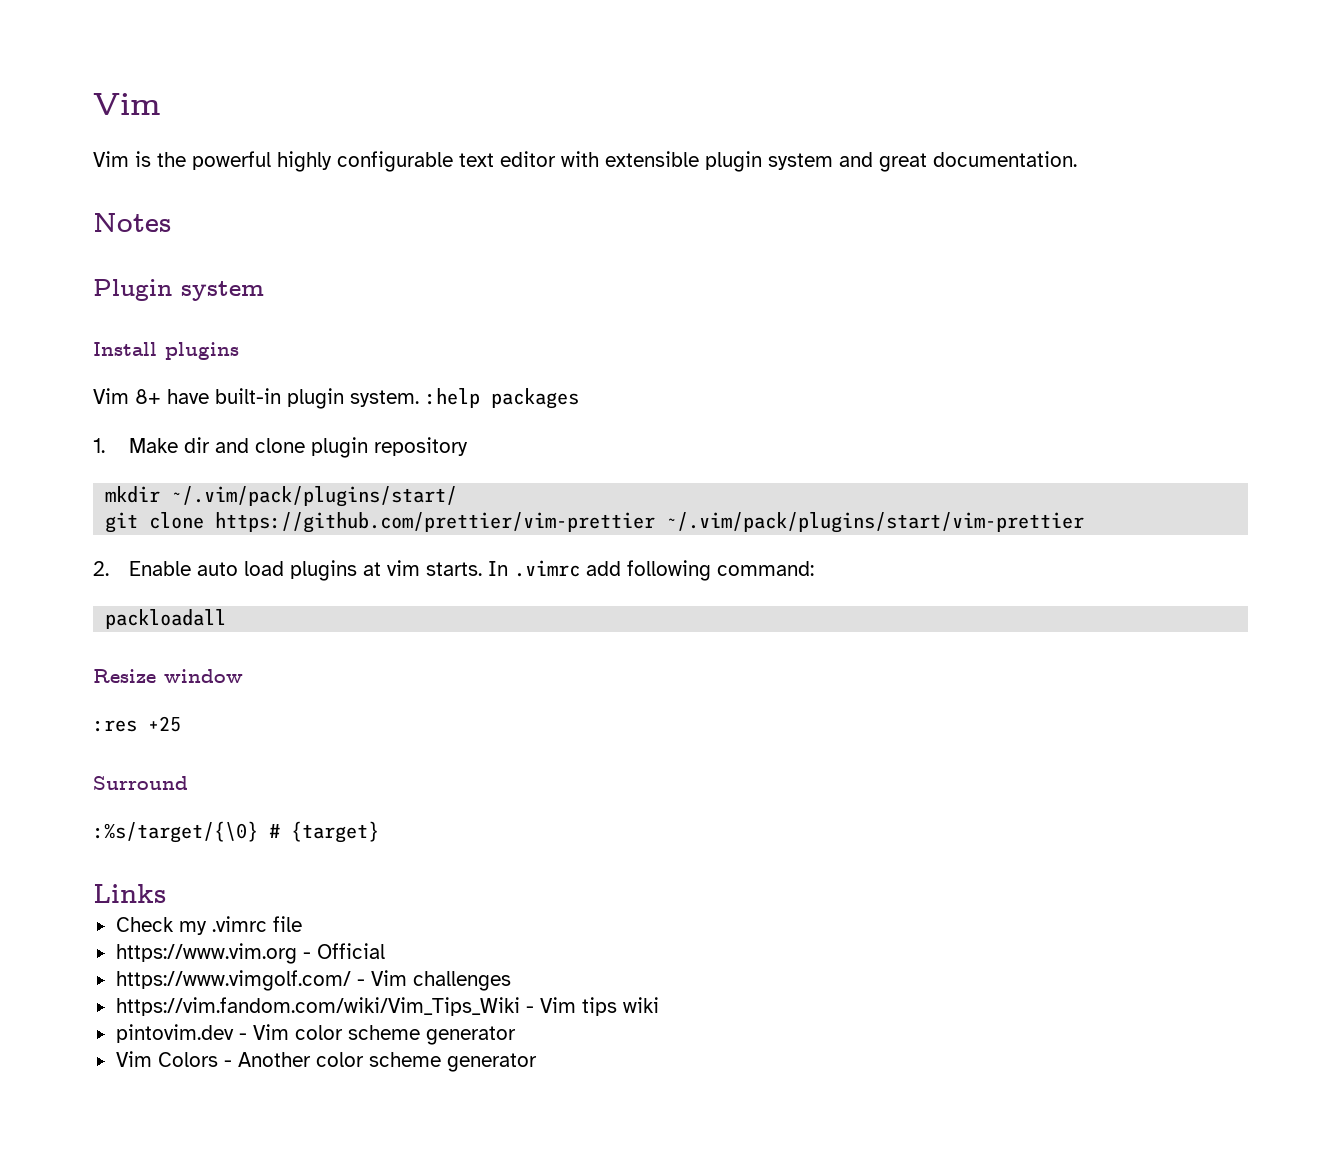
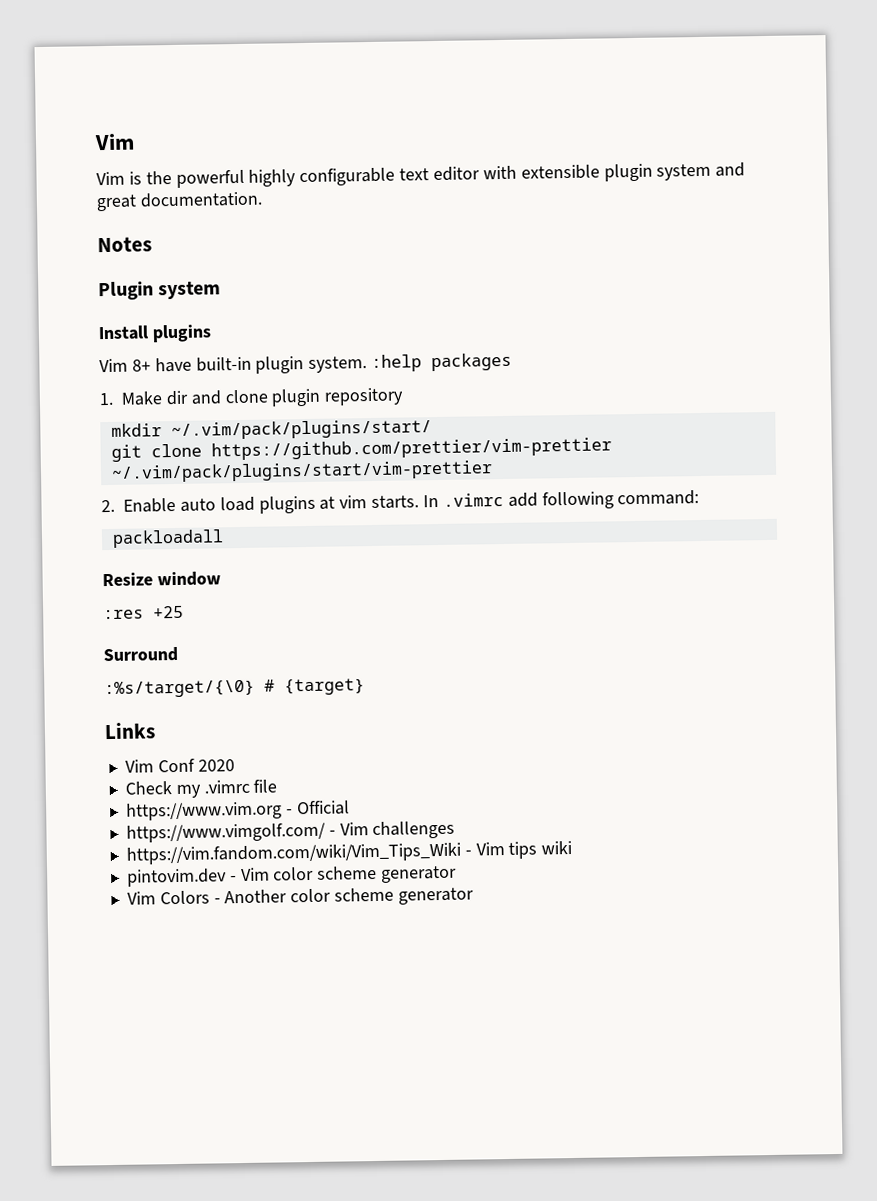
+ Vim Conf 2020

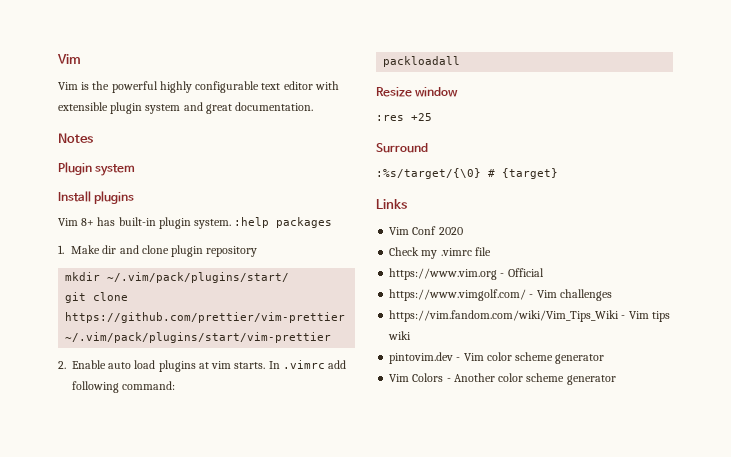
- Vim 8+ have built-in plugin system. :help packages
+ Vim 8+ has built-in plugin system. :help packages

